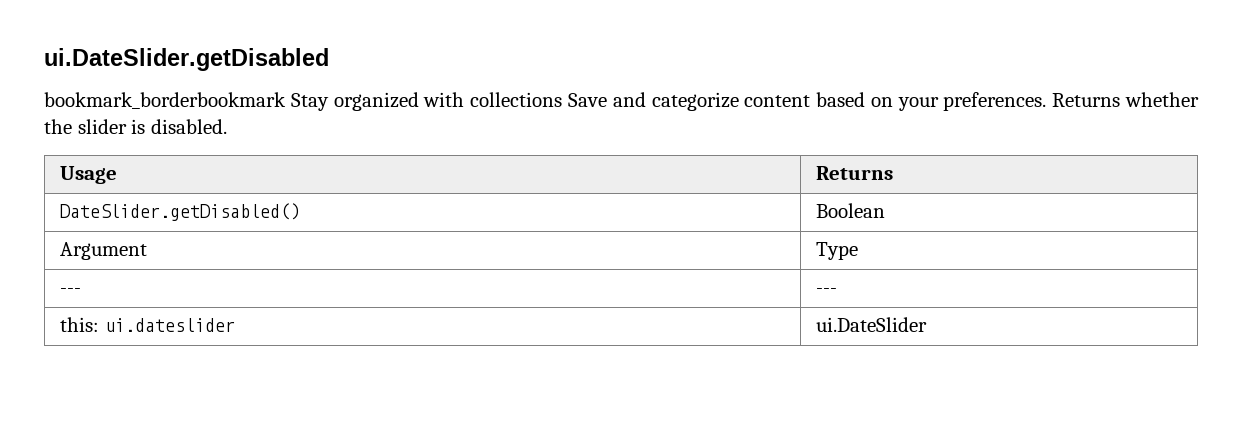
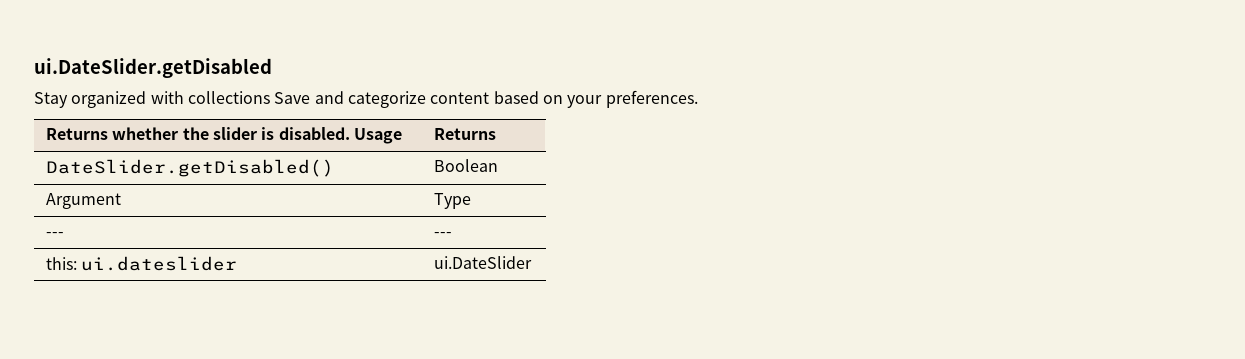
- bookmark_borderbookmark Stay organized with collections Save and categorize content based on your preferences. Returns whether the slider is disabled.
- Usage | Returns
+ Stay organized with collections Save and categorize content based on your preferences.
+ Returns whether the slider is disabled. Usage | Returns

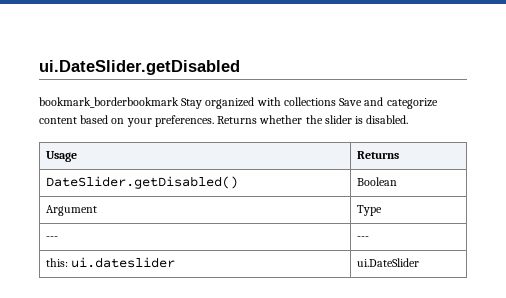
- Stay organized with collections Save and categorize content based on your preferences.
- Returns whether the slider is disabled. Usage | Returns
+ bookmark_borderbookmark Stay organized with collections Save and categorize content based on your preferences. Returns whether the slider is disabled.
+ Usage | Returns

